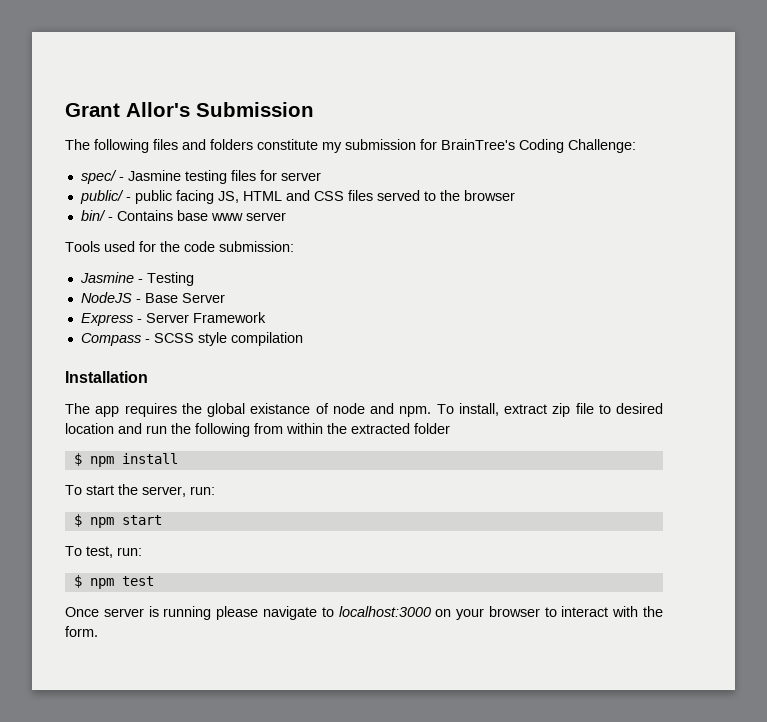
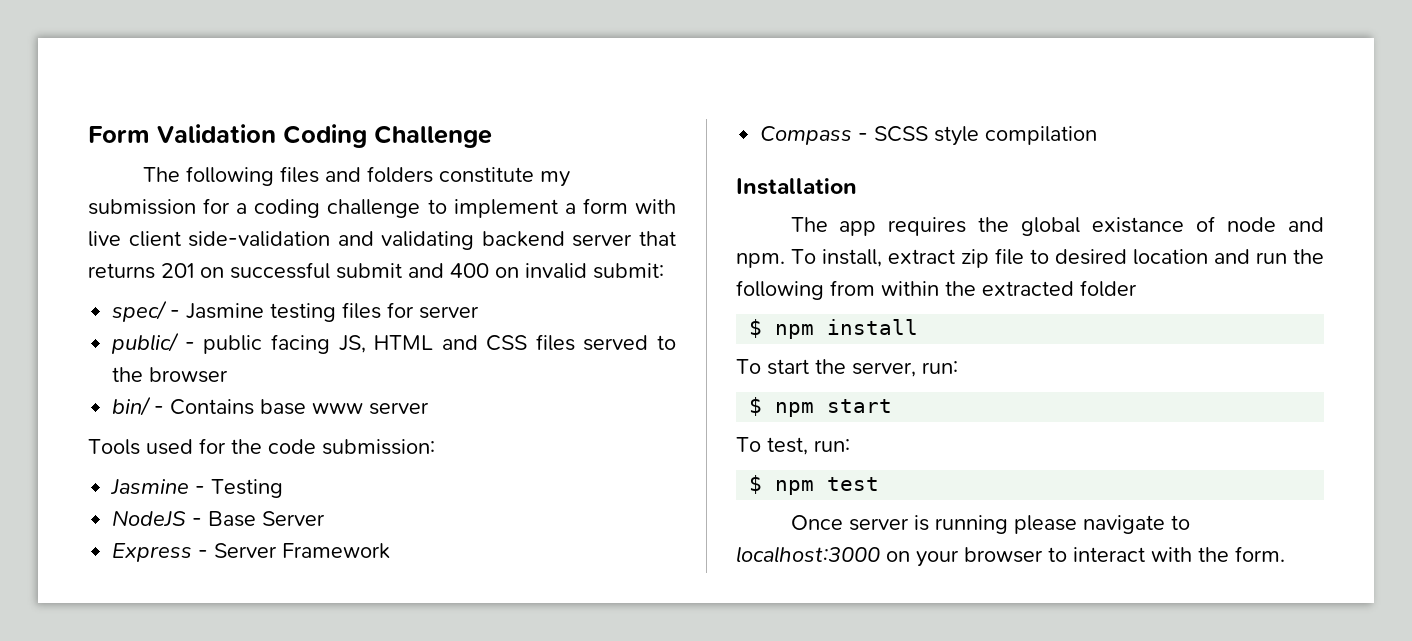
- Grant Allor's Submission
+ Form Validation Coding Challenge
- The following files and folders constitute my submission for BrainTree's Coding Challenge:
+ The following files and folders constitute my submission for a coding challenge to implement a form with live client side-validation and validating backend server that returns 201 on successful submit and 400 on invalid submit:

